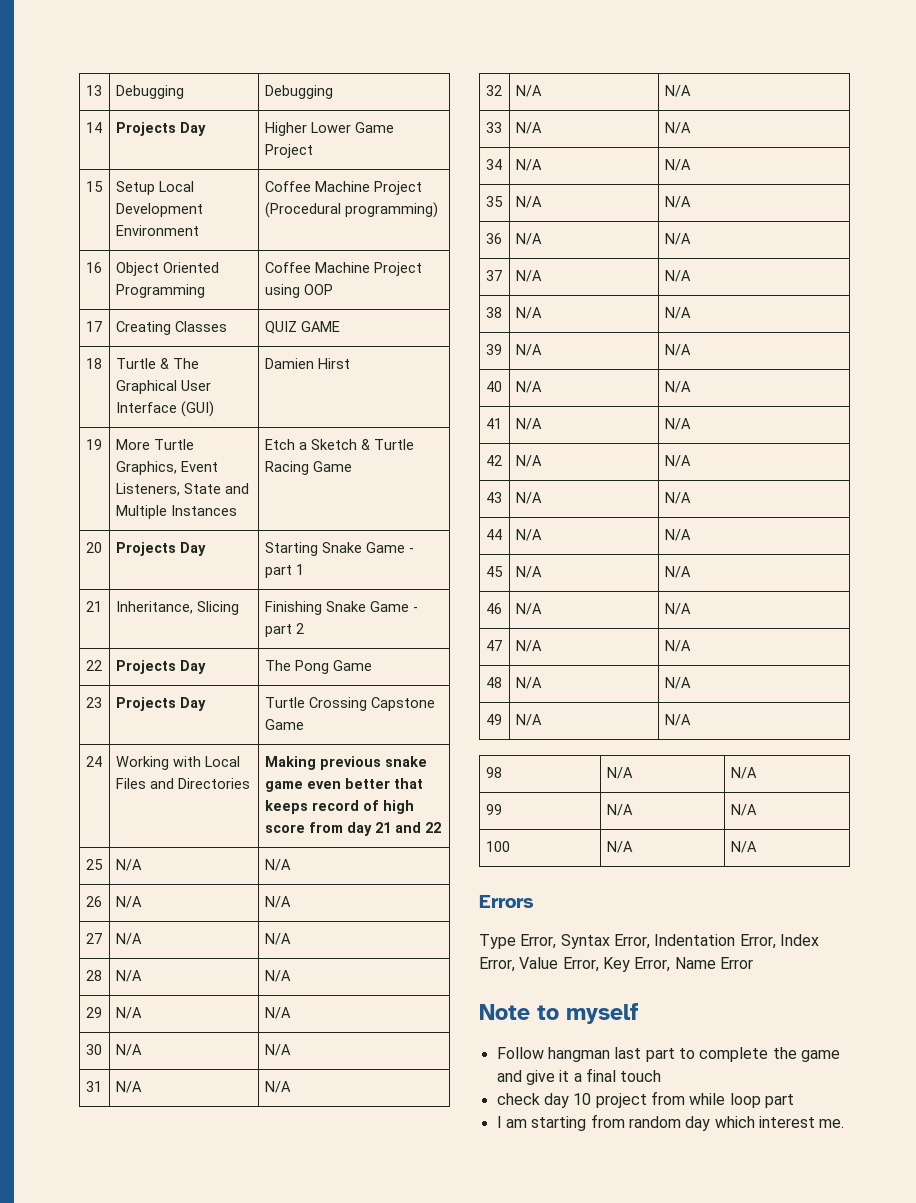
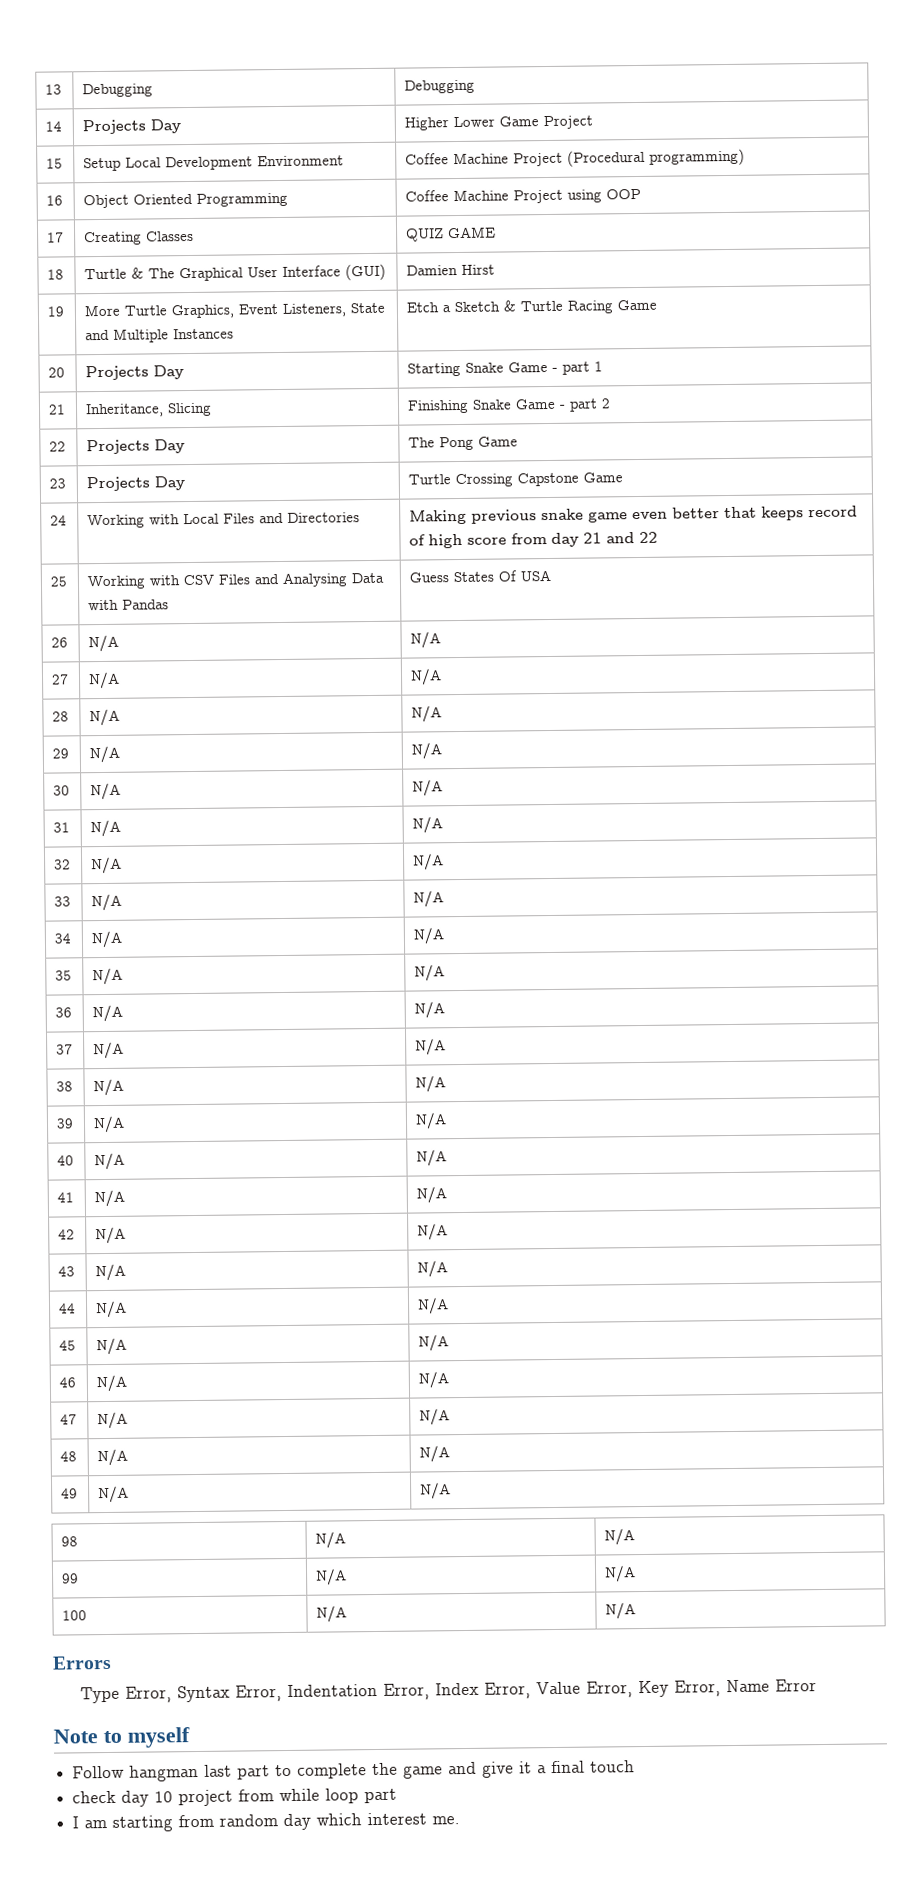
- 25 | N/A | N/A
+ 25 | Working with CSV Files and Analysing Data with Pandas | Guess States Of USA

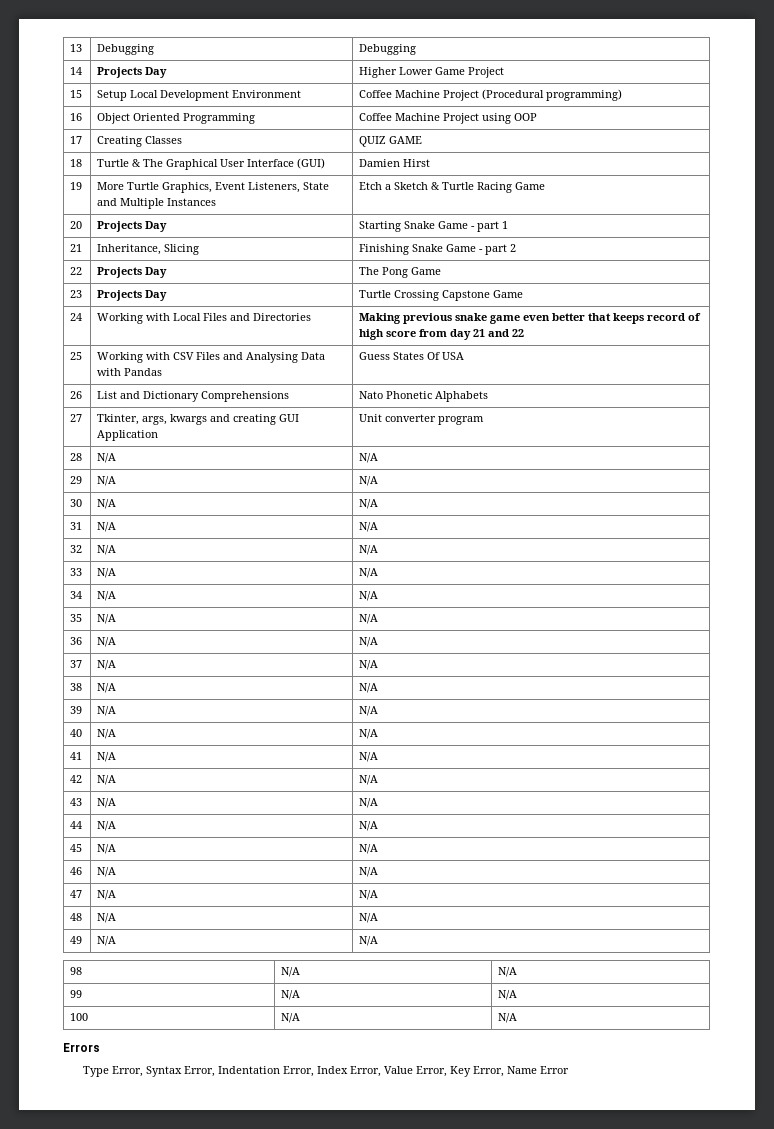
- 26 | N/A | N/A
- 27 | N/A | N/A
+ 26 | List and Dictionary Comprehensions | Nato Phonetic Alphabets
+ 27 | Tkinter, args, kwargs and creating GUI Application | Unit converter program
- Note to myself
- Follow hangman last part to complete the game and give it a final touch
- check day 10 project from while loop part
- I am starting from random day which interest me.

